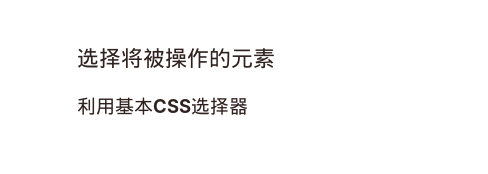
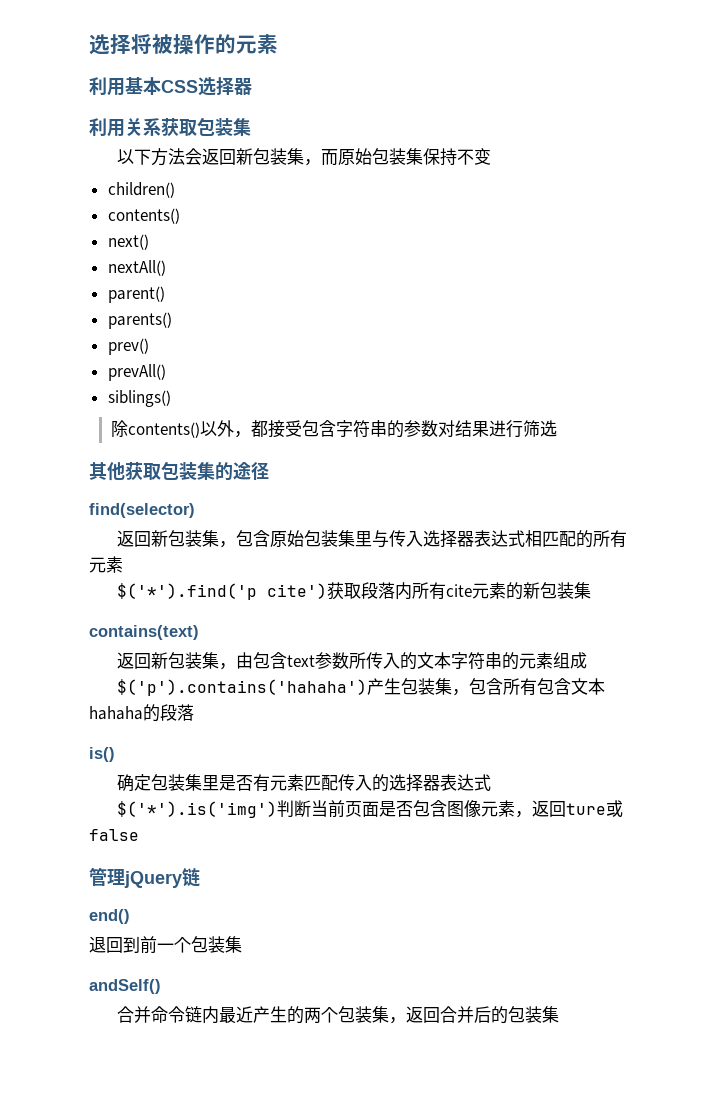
+ 利用关系获取包装集
+ 以下方法会返回新包装集，而原始包装集保持不变
+ children()
+ contents()
+ next()
+ nextAll()
+ parent()
+ parents()
+ prev()
+ prevAll()
+ siblings()
+ 除contents()以外，都接受包含字符串的参数对结果进行筛选
+ 其他获取包装集的途径
+ find(selector)
+ 返回新包装集，包含原始包装集里与传入选择器表达式相匹配的所有元素
+ $('*').find('p cite')获取段落内所有cite元素的新包装集
+ contains(text)
+ 返回新包装集，由包含text参数所传入的文本字符串的元素组成
+ $('p').contains('hahaha')产生包装集，包含所有包含文本hahaha的段落
+ is()
+ 确定包装集里是否有元素匹配传入的选择器表达式
+ $('*').is('img')判断当前页面是否包含图像元素，返回ture或false
+ 管理jQuery链
+ end()
+ 退回到前一个包装集
+ andSelf()
+ 合并命令链内最近产生的两个包装集，返回合并后的包装集

